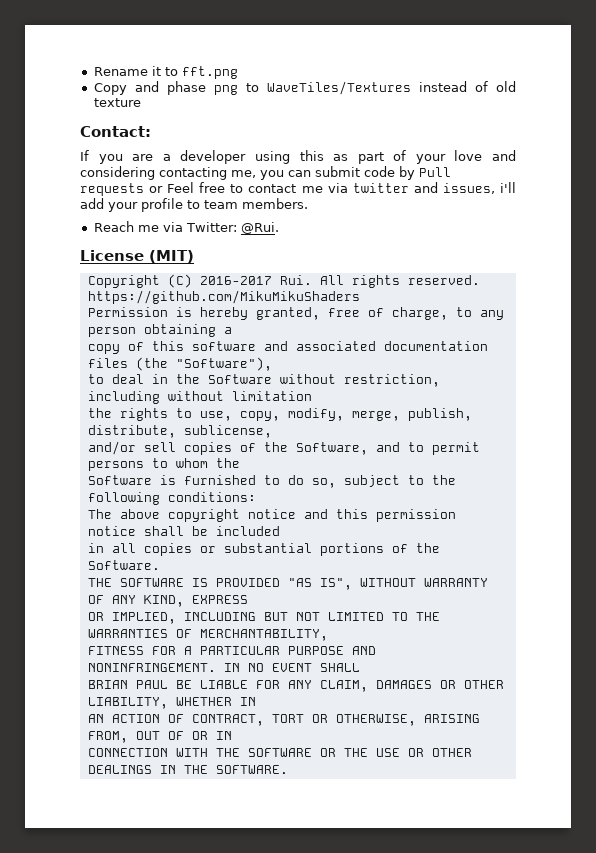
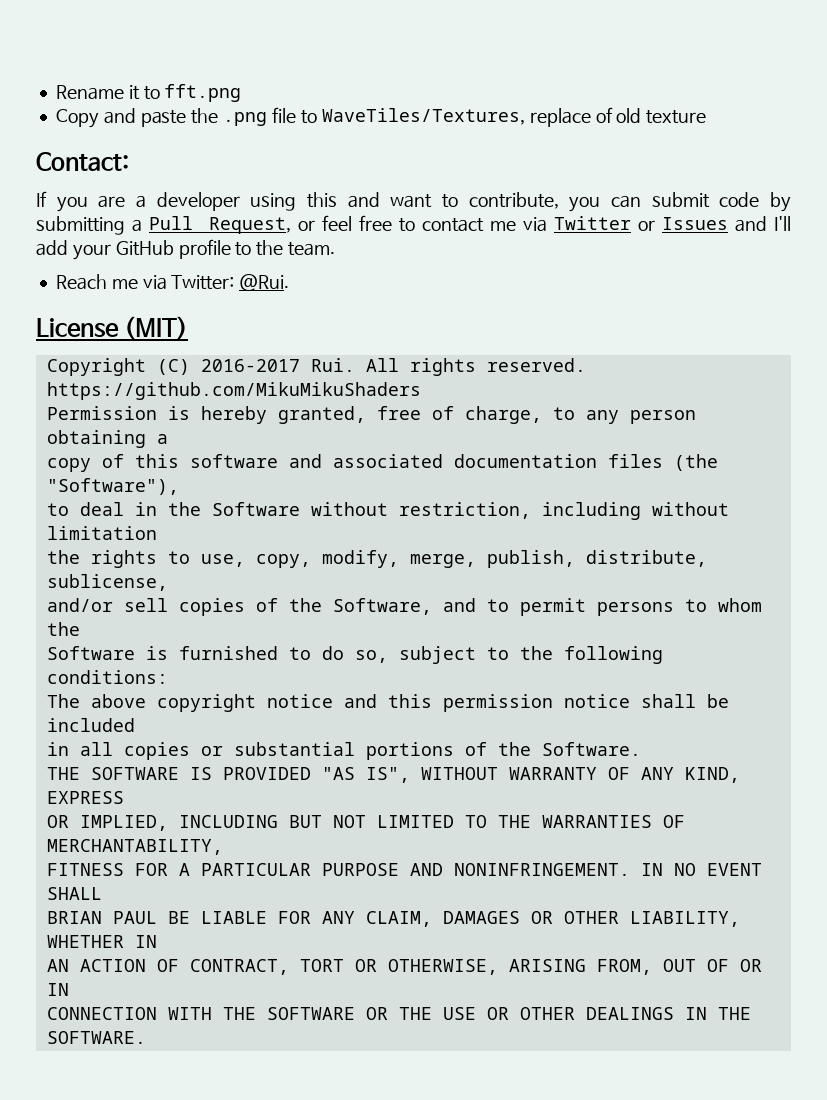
- Copy and phase png to WaveTiles/Textures instead of old texture
+ Copy and paste the .png file to WaveTiles/Textures, replace of old texture
- If you are a developer using this as part of your love and considering contacting me, you can submit code by Pull requests or Feel free to contact me via twitter and issues, i'll add your profile to team members.
+ If you are a developer using this and want to contribute, you can submit code by submitting a Pull Request, or feel free to contact me via Twitter or Issues and I'll add your GitHub profile to the team.

